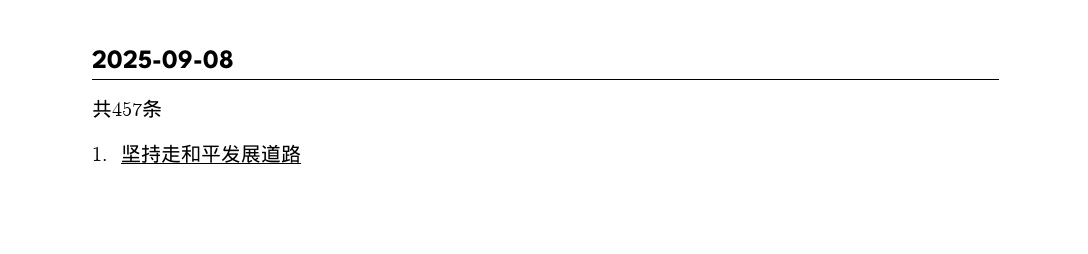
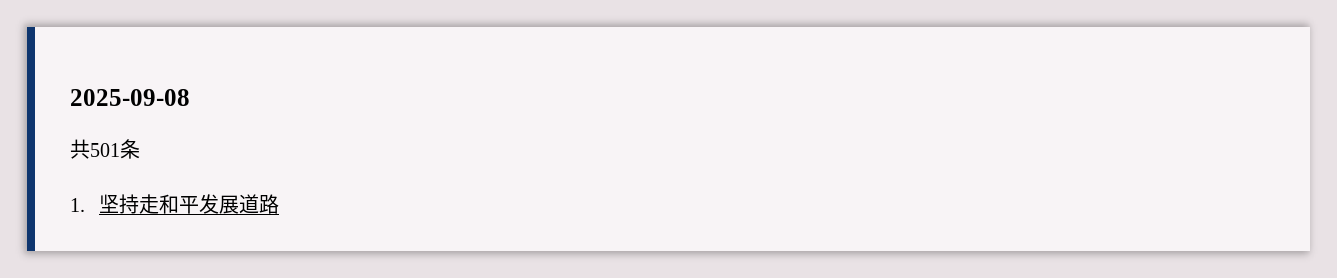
- 共457条
+ 共501条

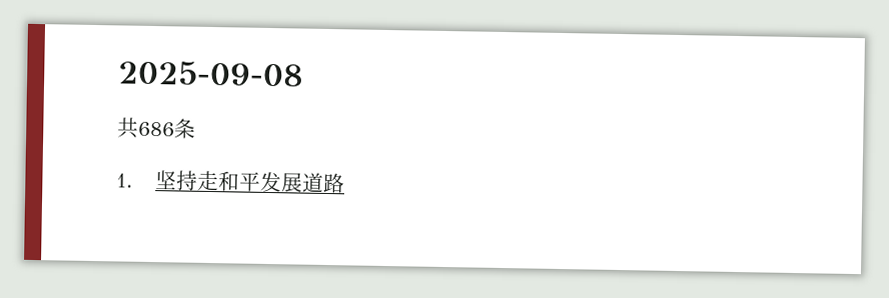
- 共501条
+ 共686条

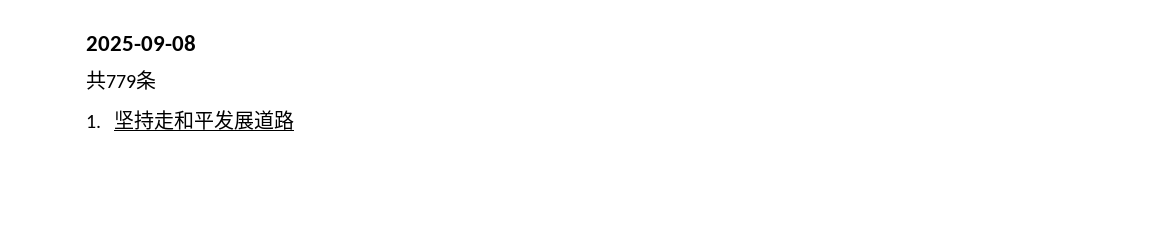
- 共686条
+ 共779条

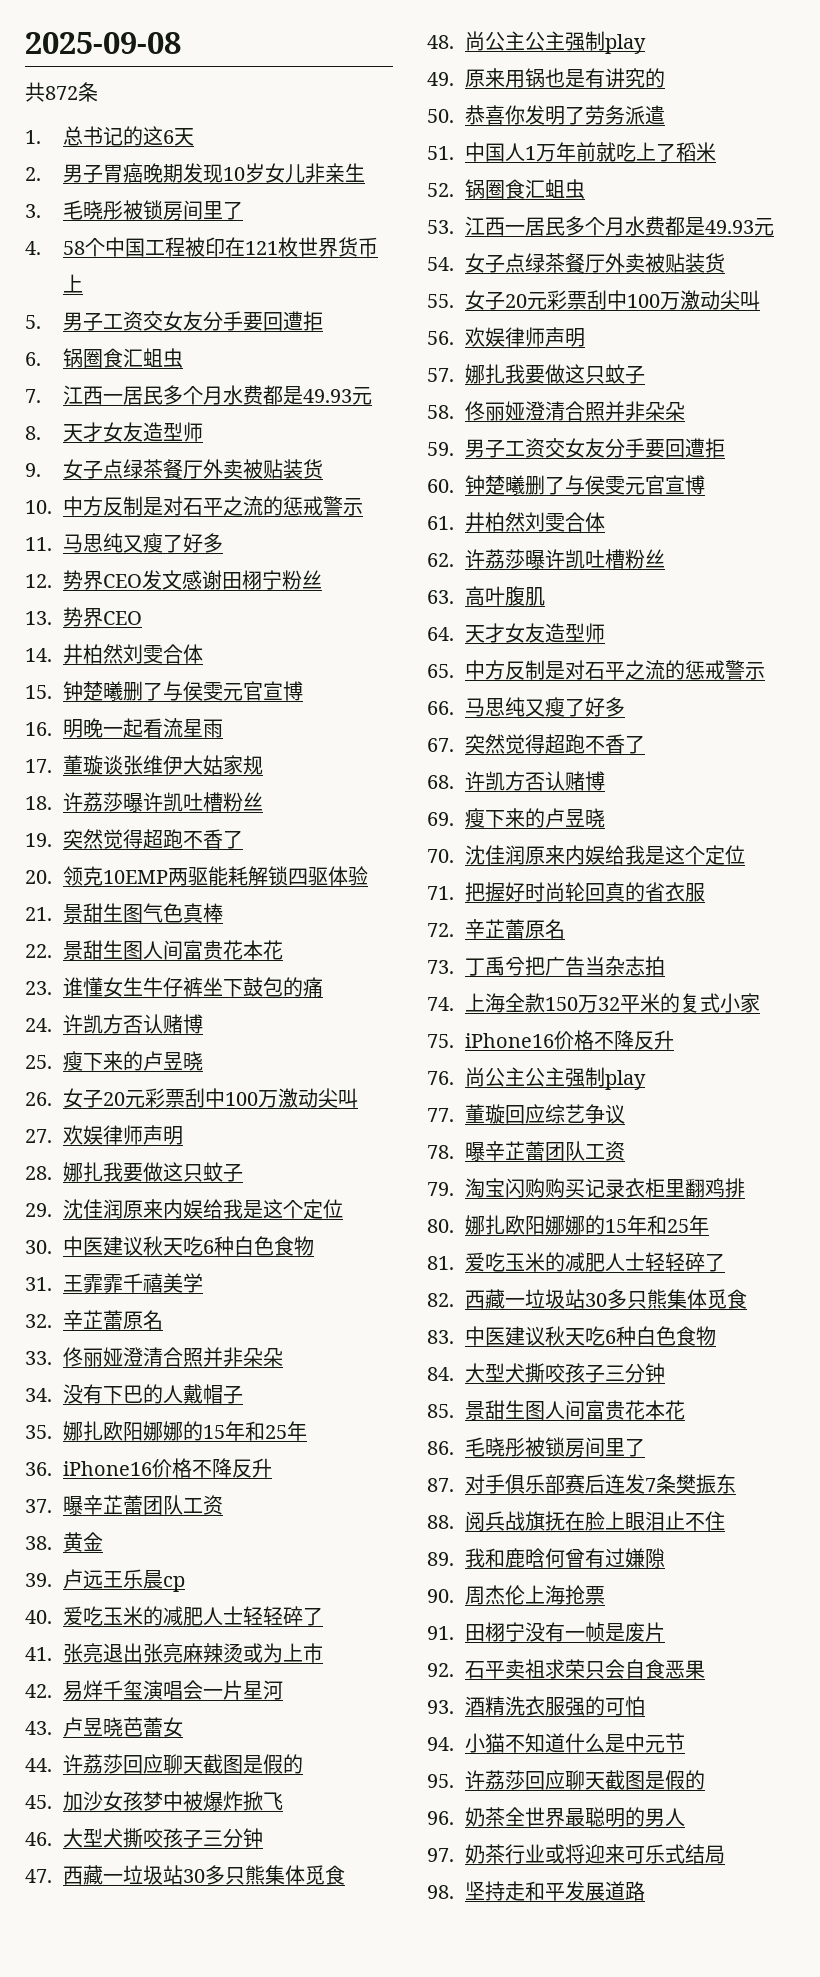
- 共779条
+ 共872条
- 1.坚持走和平发展道路
+ 1.总书记的这6天
+ 2.男子胃癌晚期发现10岁女儿非亲生
+ 3.毛晓彤被锁房间里了
+ 4. 58个中国工程被印在121枚世界货币上
+ 5.男子工资交女友分手要回遭拒
+ 6.锅圈食汇蛆虫
+ 7.江西一居民多个月水费都是49.93元
+ 8.天才女友造型师
+ 9.女子点绿茶餐厅外卖被贴装货
+ 10.中方反制是对石平之流的惩戒警示
+ 11.马思纯又瘦了好多
+ 12.势界CEO发文感谢田栩宁粉丝
+ 13.势界CEO
+ 14.井柏然刘雯合体
+ 15.钟楚曦删了与侯雯元官宣博
+ 16.明晚一起看流星雨
+ 17.董璇谈张维伊大姑家规
+ 18.许荔莎曝许凯吐槽粉丝
+ 19.突然觉得超跑不香了
+ 20.领克10EMP两驱能耗解锁四驱体验
+ 21.景甜生图气色真棒
+ 22.景甜生图人间富贵花本花
+ 23.谁懂女生牛仔裤坐下鼓包的痛
+ 24.许凯方否认赌博
+ 25.瘦下来的卢昱晓
+ 26.女子20元彩票刮中100万激动尖叫
+ 27.欢娱律师声明
+ 28.娜扎我要做这只蚊子
+ 29.沈佳润原来内娱给我是这个定位
+ 30.中医建议秋天吃6种白色食物
+ 31.王霏霏千禧美学
+ 32.辛芷蕾原名
+ 33.佟丽娅澄清合照并非朵朵
+ 34.没有下巴的人戴帽子
+ 35.娜扎欧阳娜娜的15年和25年
+ 36. iPhone16价格不降反升
+ 37.曝辛芷蕾团队工资
+ 38.黄金
+ 39.卢远王乐晨cp
+ 40.爱吃玉米的减肥人士轻轻碎了
+ 41.张亮退出张亮麻辣烫或为上市
+ 42.易烊千玺演唱会一片星河
+ 43.卢昱晓芭蕾女
+ 44.许荔莎回应聊天截图是假的
+ 45.加沙女孩梦中被爆炸掀飞
+ 46.大型犬撕咬孩子三分钟
+ 47.西藏一垃圾站30多只熊集体觅食
+ 48.尚公主公主强制play
+ 49.原来用锅也是有讲究的
+ 50.恭喜你发明了劳务派遣
+ 51.中国人1万年前就吃上了稻米
+ 52.锅圈食汇蛆虫
+ 53.江西一居民多个月水费都是49.93元
+ 54.女子点绿茶餐厅外卖被贴装货
+ 55.女子20元彩票刮中100万激动尖叫
+ 56.欢娱律师声明
+ 57.娜扎我要做这只蚊子
+ 58.佟丽娅澄清合照并非朵朵
+ 59.男子工资交女友分手要回遭拒
+ 60.钟楚曦删了与侯雯元官宣博
+ 61.井柏然刘雯合体
+ 62.许荔莎曝许凯吐槽粉丝
+ 63.高叶腹肌
+ 64.天才女友造型师
+ 65.中方反制是对石平之流的惩戒警示
+ 66.马思纯又瘦了好多
+ 67.突然觉得超跑不香了
+ 68.许凯方否认赌博
+ 69.瘦下来的卢昱晓
+ 70.沈佳润原来内娱给我是这个定位
+ 71.把握好时尚轮回真的省衣服
+ 72.辛芷蕾原名
+ 73.丁禹兮把广告当杂志拍
+ 74.上海全款150万32平米的复式小家
+ 75. iPhone16价格不降反升
+ 76.尚公主公主强制play
+ 77.董璇回应综艺争议
+ 78.曝辛芷蕾团队工资
+ 79.淘宝闪购购买记录衣柜里翻鸡排
+ 80.娜扎欧阳娜娜的15年和25年
+ 81.爱吃玉米的减肥人士轻轻碎了
+ 82.西藏一垃圾站30多只熊集体觅食
+ 83.中医建议秋天吃6种白色食物
+ 84.大型犬撕咬孩子三分钟
+ 85.景甜生图人间富贵花本花
+ 86.毛晓彤被锁房间里了
+ 87.对手俱乐部赛后连发7条樊振东
+ 88.阅兵战旗抚在脸上眼泪止不住
+ 89.我和鹿晗何曾有过嫌隙
+ 90.周杰伦上海抢票
+ 91.田栩宁没有一帧是废片
+ 92.石平卖祖求荣只会自食恶果
+ 93.酒精洗衣服强的可怕
+ 94.小猫不知道什么是中元节
+ 95.许荔莎回应聊天截图是假的
+ 96.奶茶全世界最聪明的男人
+ 97.奶茶行业或将迎来可乐式结局
+ 98.坚持走和平发展道路

